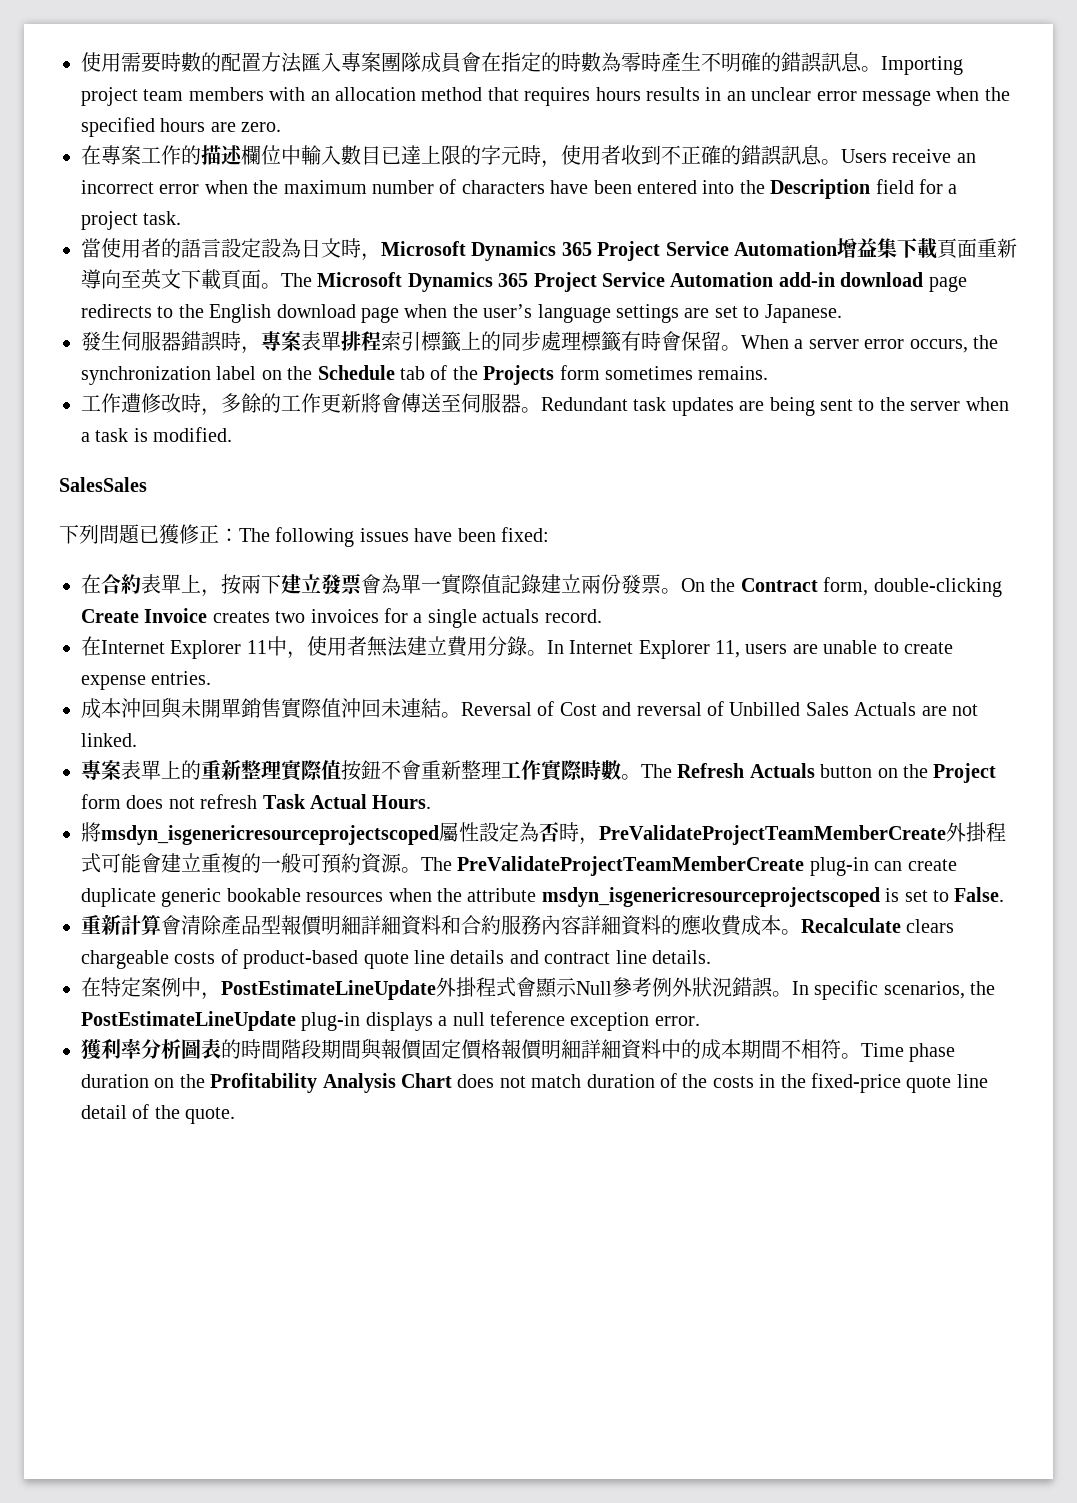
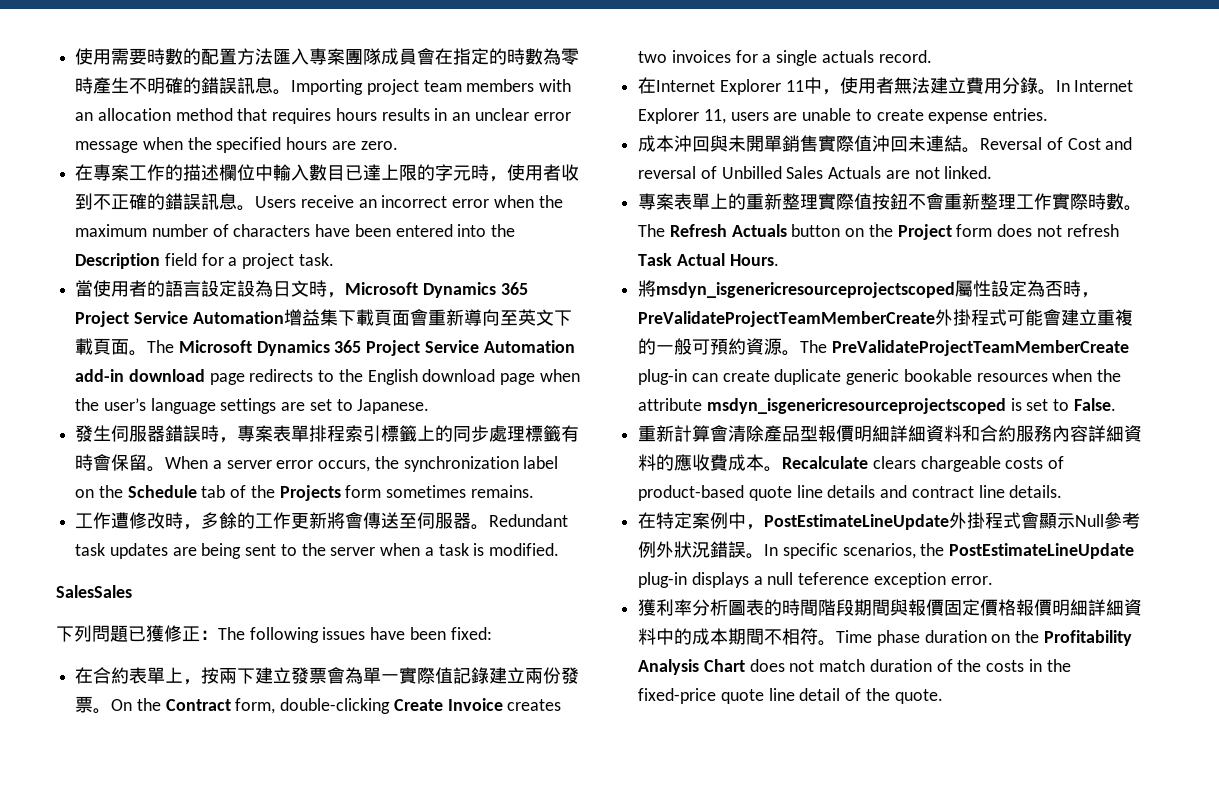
- 當使用者的語言設定設為日文時，Microsoft Dynamics 365 Project Service Automation增益集下載頁面重新導向至英文下載頁面。
+ 當使用者的語言設定設為日文時，Microsoft Dynamics 365 Project Service Automation增益集下載頁面會重新導向至英文下載頁面。

